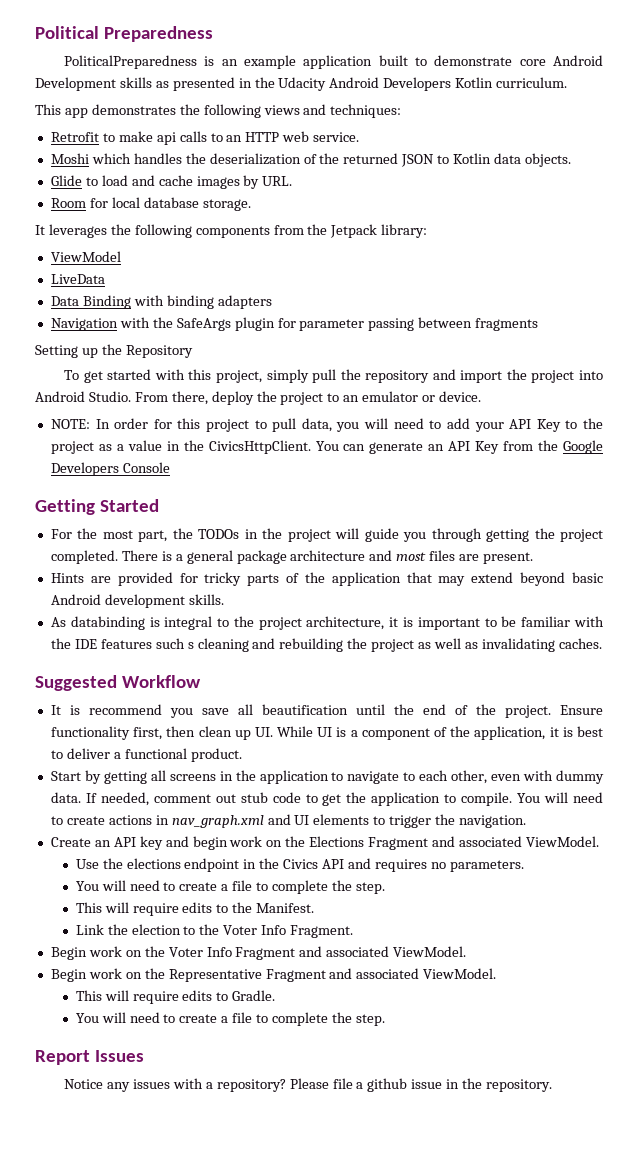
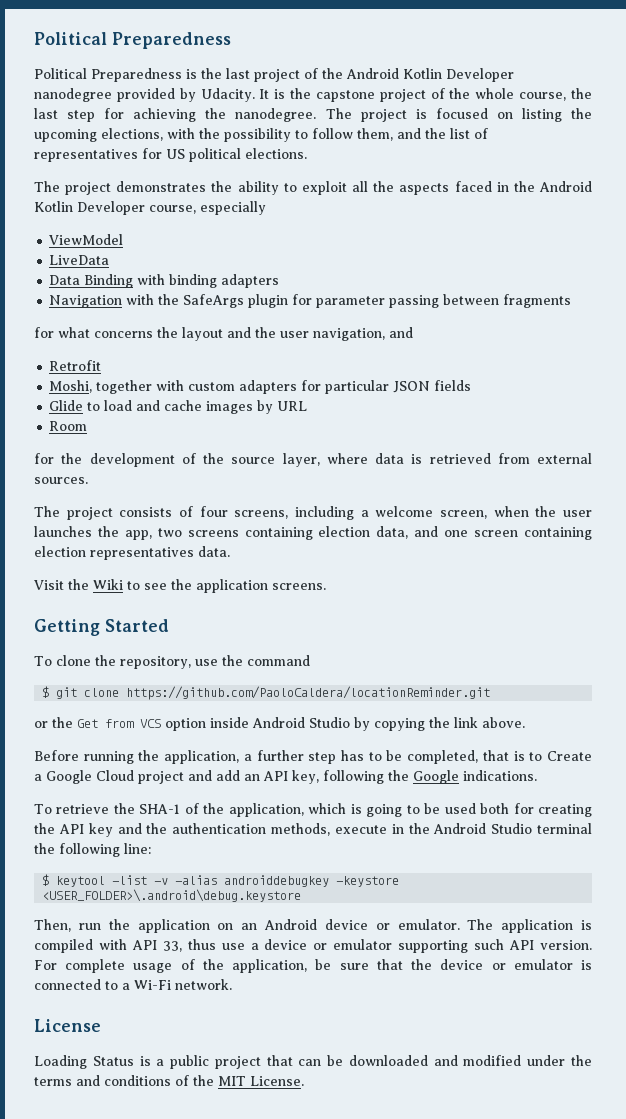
- PoliticalPreparedness is an example application built to demonstrate core Android Development skills as presented in the Udacity Android Developers Kotlin curriculum.
- This app demonstrates the following views and techniques:
- Retrofit to make api calls to an HTTP web service.
- Moshi which handles the deserialization of the returned JSON to Kotlin data objects.
- Glide to load and cache images by URL.
- Room for local database storage.
- It leverages the following components from the Jetpack library:
+ Political Preparedness is the last project of the Android Kotlin Developer nanodegree provided by Udacity. It is the capstone project of the whole course, the last step for achieving the nanodegree. The project is focused on listing the upcoming elections, with the possibility to follow them, and the list of representatives for US political elections.
+ The project demonstrates the ability to exploit all the aspects faced in the Android Kotlin Developer course, especially
- Setting up the Repository
- To get started with this project, simply pull the repository and import the project into Android Studio. From there, deploy the project to an emulator or device.
- NOTE: In order for this project to pull data, you will need to add your API Key to the project as a value in the CivicsHttpClient. You can generate an API Key from the Google Developers Console
+ for what concerns the layout and the user navigation, and
+ Retrofit
+ Moshi, together with custom adapters for particular JSON fields
+ Glide to load and cache images by URL
+ Room
+ for the development of the source layer, where data is retrieved from external sources.
+ The project consists of four screens, including a welcome screen, when the user launches the app, two screens containing election data, and one screen containing election representatives data.
+ Visit the Wiki to see the application screens.
  Getting Started
- For the most part, the TODOs in the project will guide you through getting the project completed. There is a general package architecture and most files are present.
- Hints are provided for tricky parts of the application that may extend beyond basic Android development skills.
- As databinding is integral to the project architecture, it is important to be familiar with the IDE features such s cleaning and rebuilding the project as well as invalidating caches.
- Suggested Workflow
- It is recommend you save all beautification until the end of the project. Ensure functionality first, then clean up UI. While UI is a component of the application, it is best to deliver a functional product.
- Start by getting all screens in the application to navigate to each other, even with dummy data. If needed, comment out stub code to get the application to compile. You will need to create actions in nav_graph.xml and UI elements to trigger the navigation.
- Create an API key and begin work on the Elections Fragment and associated ViewModel.
- Use the elections endpoint in the Civics API and requires no parameters.
- You will need to create a file to complete the step.
- This will require edits to the Manifest.
- Link the election to the Voter Info Fragment.
- Begin work on the Voter Info Fragment and associated ViewModel.
- Begin work on the Representative Fragment and associated ViewModel.
- This will require edits to Gradle.
- You will need to create a file to complete the step.
- Report Issues
- Notice any issues with a repository? Please file a github issue in the repository.
+ To clone the repository, use the command
+ $ git clone https://github.com/PaoloCaldera/locationReminder.git
+ or the Get from VCS option inside Android Studio by copying the link above.
+ Before running the application, a further step has to be completed, that is to Create a Google Cloud project and add an API key, following the Google indications.
+ To retrieve the SHA-1 of the application, which is going to be used both for creating the API key and the authentication methods, execute in the Android Studio terminal the following line:
+ $ keytool -list -v -alias androiddebugkey -keystore <USER_FOLDER>\.android\debug.keystore
+ Then, run the application on an Android device or emulator. The application is compiled with API 33, thus use a device or emulator supporting such API version. For complete usage of the application, be sure that the device or emulator is connected to a Wi-Fi network.
+ License
+ Loading Status is a public project that can be downloaded and modified under the terms and conditions of the MIT License.

